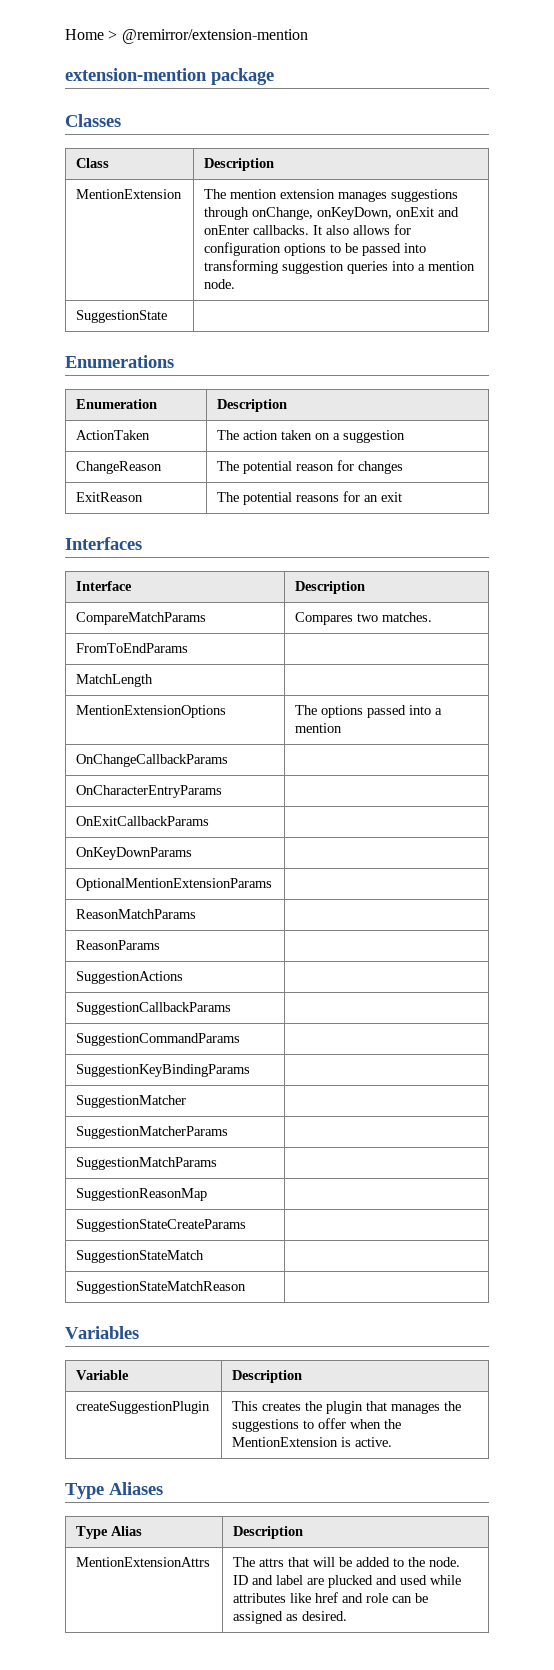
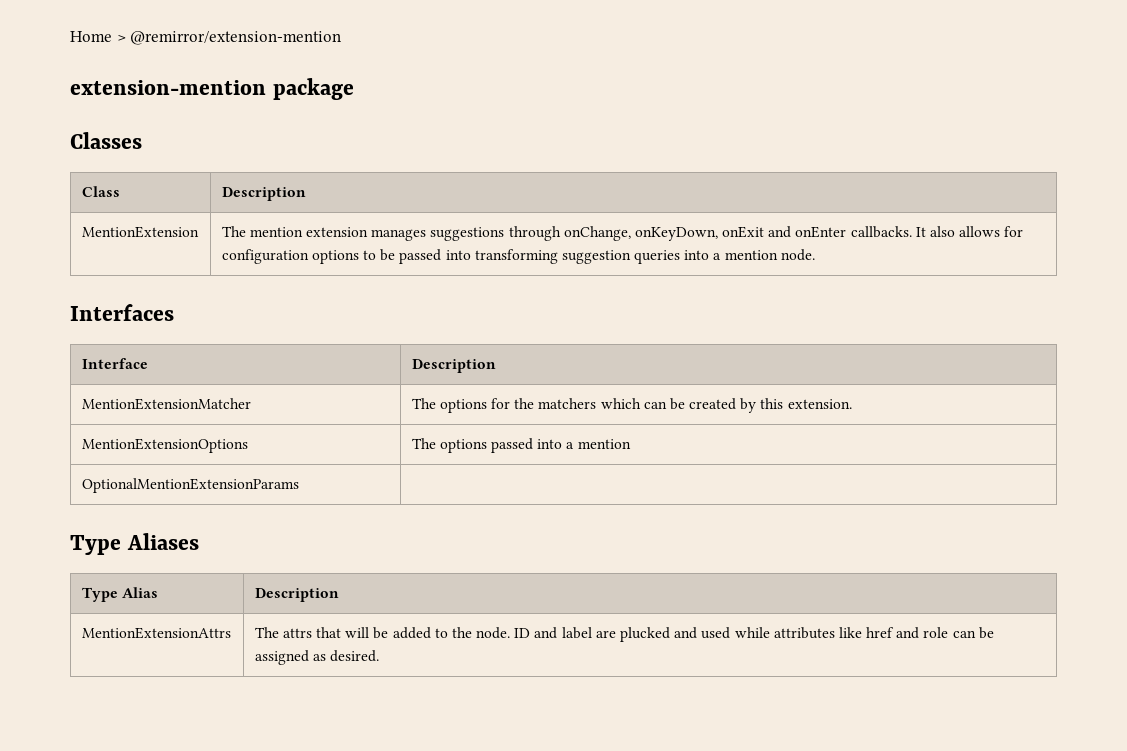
- SuggestionState |
- Enumerations
- Enumeration | Description
- ActionTaken | The action taken on a suggestion
- ChangeReason | The potential reason for changes
- ExitReason | The potential reasons for an exit
  Interfaces
  Interface | Description
- CompareMatchParams | Compares two matches.
- FromToEndParams |
- MatchLength |
+ MentionExtensionMatcher | The options for the matchers which can be created by this extension.
- OnChangeCallbackParams |
- OnCharacterEntryParams |
- OnExitCallbackParams |
- OnKeyDownParams |
  OptionalMentionExtensionParams |
- ReasonMatchParams |
- ReasonParams |
- SuggestionActions |
- SuggestionCallbackParams |
- SuggestionCommandParams |
- SuggestionKeyBindingParams |
- SuggestionMatcher |
- SuggestionMatcherParams |
- SuggestionMatchParams |
- SuggestionReasonMap |
- SuggestionStateCreateParams |
- SuggestionStateMatch |
- SuggestionStateMatchReason |
- Variables
- Variable | Description
- createSuggestionPlugin | This creates the plugin that manages the suggestions to offer when the MentionExtension is active.

